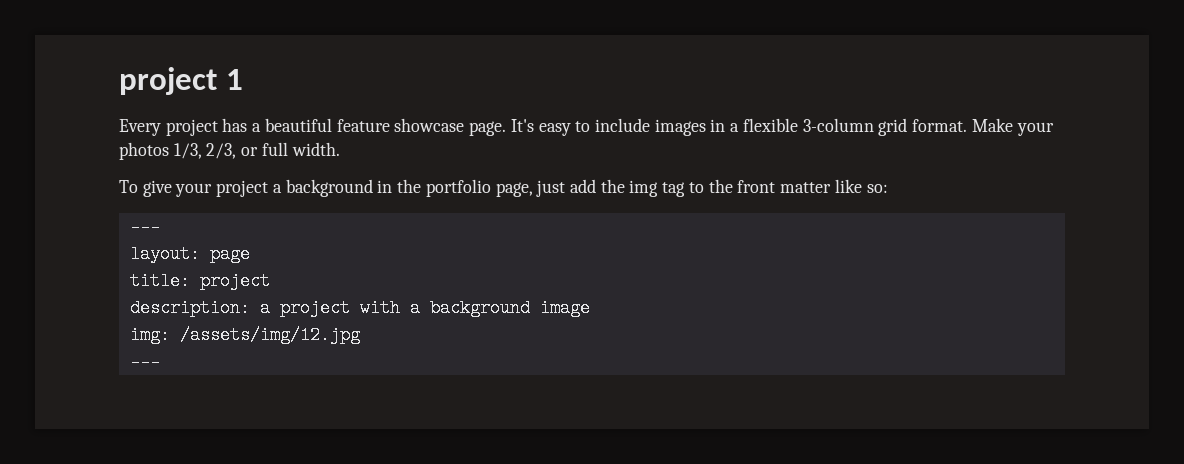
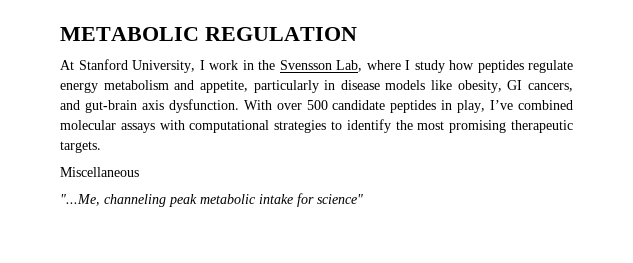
- project 1
- Every project has a beautiful feature showcase page. It's easy to include images in a flexible 3-column grid format. Make your photos 1/3, 2/3, or full width.
- To give your project a background in the portfolio page, just add the img tag to the front matter like so:
- ---
- layout: page
- title: project
- description: a project with a background image
- img: /assets/img/12.jpg
- ---
+ METABOLIC REGULATION
+ At Stanford University, I work in the Svensson Lab, where I study how peptides regulate energy metabolism and appetite, particularly in disease models like obesity, GI cancers, and gut-brain axis dysfunction. With over 500 candidate peptides in play, I’ve combined molecular assays with computational strategies to identify the most promising therapeutic targets.
+ Miscellaneous
+ "...Me, channeling peak metabolic intake for science"

